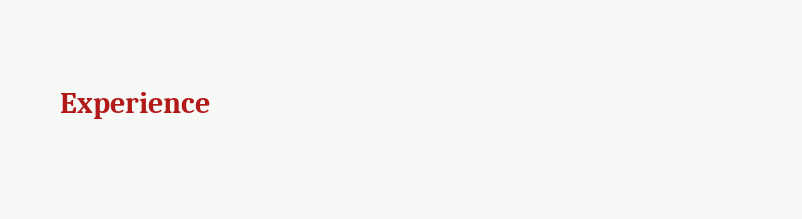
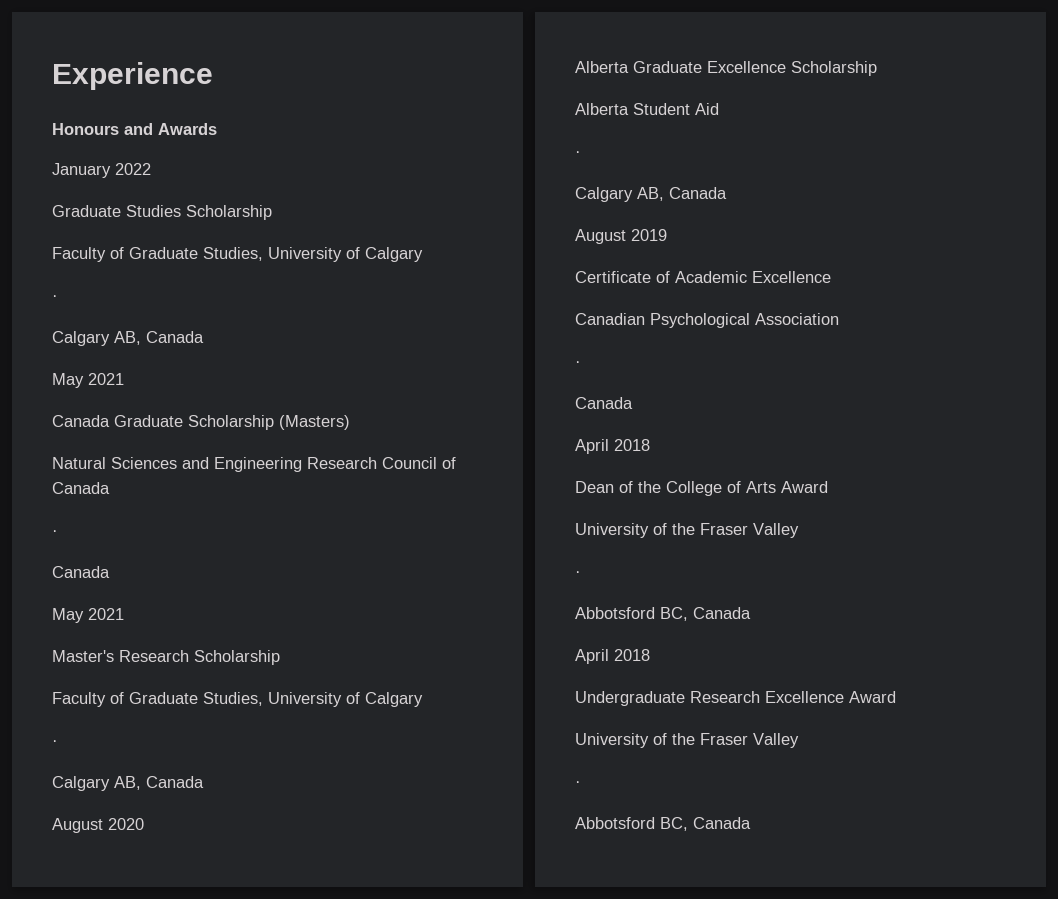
+ Honours and Awards
+ January 2022
+ Graduate Studies Scholarship
+ Faculty of Graduate Studies, University of Calgary
+ ·
+ Calgary AB, Canada
+ May 2021
+ Canada Graduate Scholarship (Masters)
+ Natural Sciences and Engineering Research Council of Canada
+ ·
+ Canada
+ May 2021
+ Master's Research Scholarship
+ Faculty of Graduate Studies, University of Calgary
+ ·
+ Calgary AB, Canada
+ August 2020
+ Alberta Graduate Excellence Scholarship
+ Alberta Student Aid
+ ·
+ Calgary AB, Canada
+ August 2019
+ Certificate of Academic Excellence
+ Canadian Psychological Association
+ ·
+ Canada
+ April 2018
+ Dean of the College of Arts Award
+ University of the Fraser Valley
+ ·
+ Abbotsford BC, Canada
+ April 2018
+ Undergraduate Research Excellence Award
+ University of the Fraser Valley
+ ·
+ Abbotsford BC, Canada

